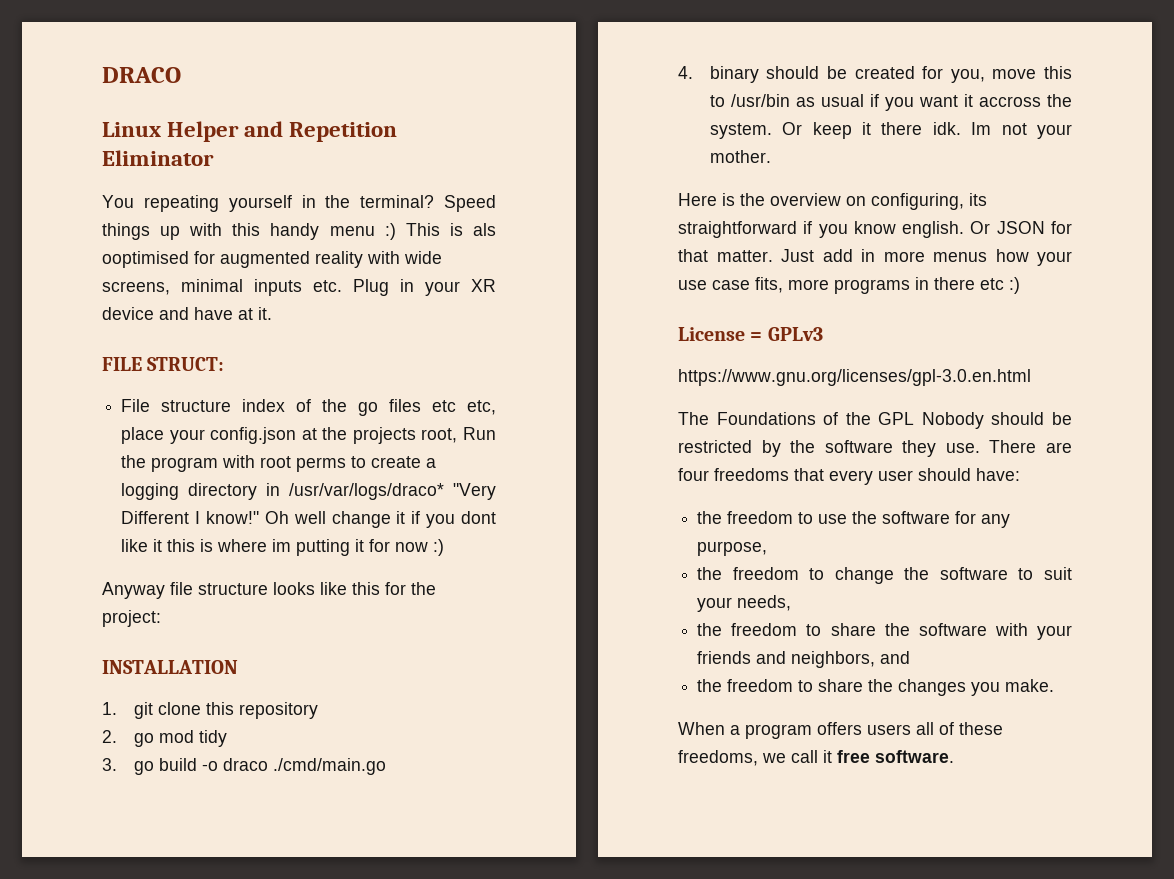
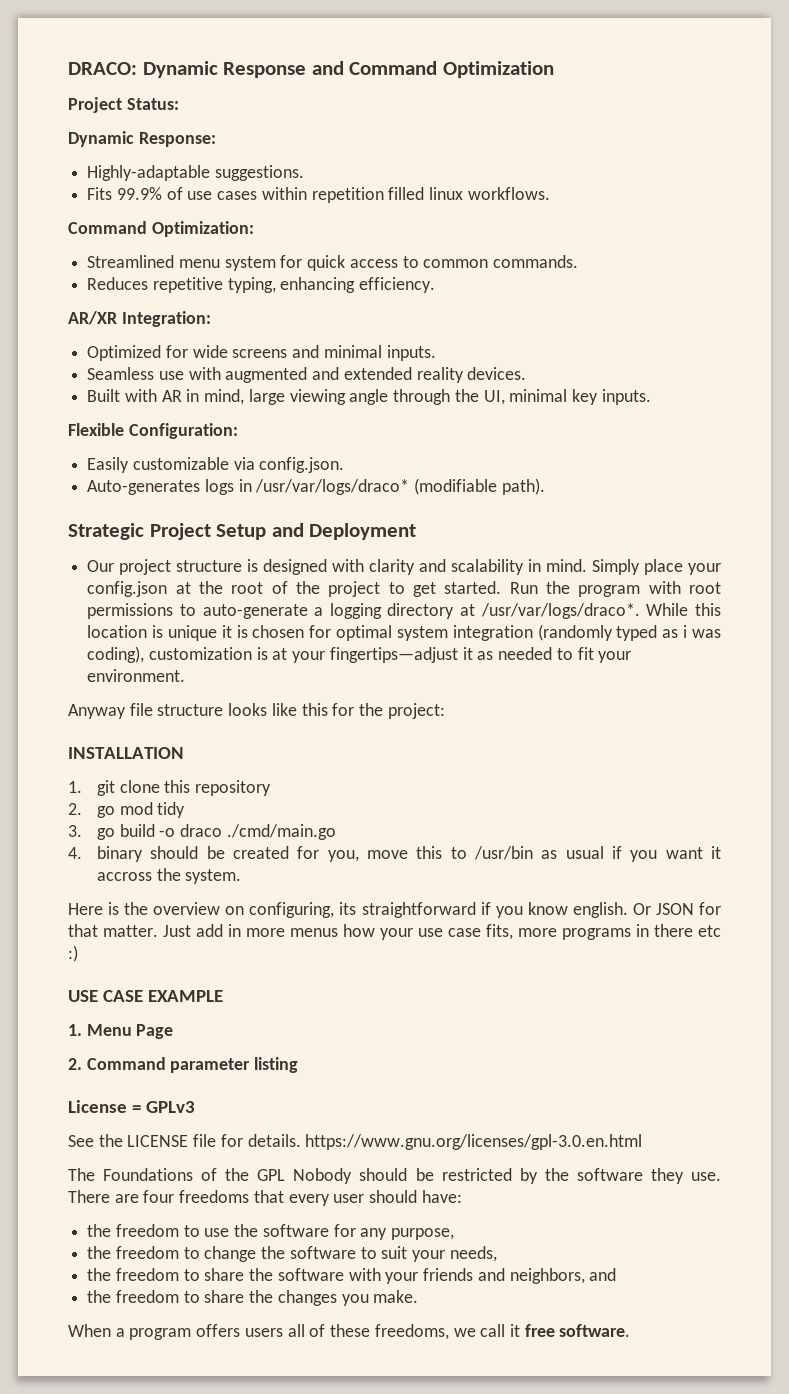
- DRACO
- Linux Helper and Repetition Eliminator
- You repeating yourself in the terminal? Speed things up with this handy menu :) This is als ooptimised for augmented reality with wide screens, minimal inputs etc. Plug in your XR device and have at it.
- FILE STRUCT:
- File structure index of the go files etc etc, place your config.json at the projects root, Run the program with root perms to create a logging directory in /usr/var/logs/draco* "Very Different I know!" Oh well change it if you dont like it this is where im putting it for now :)
+ DRACO: Dynamic Response and Command Optimization
+ Project Status:
+ Dynamic Response:
+ Highly-adaptable suggestions.
+ Fits 99.9% of use cases within repetition filled linux workflows.
+ Command Optimization:
+ Streamlined menu system for quick access to common commands.
+ Reduces repetitive typing, enhancing efficiency.
+ AR/XR Integration:
+ Optimized for wide screens and minimal inputs.
+ Seamless use with augmented and extended reality devices.
+ Built with AR in mind, large viewing angle through the UI, minimal key inputs.
+ Flexible Configuration:
+ Easily customizable via config.json.
+ Auto-generates logs in /usr/var/logs/draco* (modifiable path).
+ Strategic Project Setup and Deployment
+ Our project structure is designed with clarity and scalability in mind. Simply place your config.json at the root of the project to get started. Run the program with root permissions to auto-generate a logging directory at /usr/var/logs/draco*. While this location is unique it is chosen for optimal system integration (randomly typed as i was coding), customization is at your fingertips—adjust it as needed to fit your environment.
- Or keep it there idk. Im not your mother.
+ USE CASE EXAMPLE
+ 1. Menu Page
+ 2. Command parameter listing
  License = GPLv3
- https://www.gnu.org/licenses/gpl-3.0.en.html
+ See the LICENSE file for details. https://www.gnu.org/licenses/gpl-3.0.en.html

